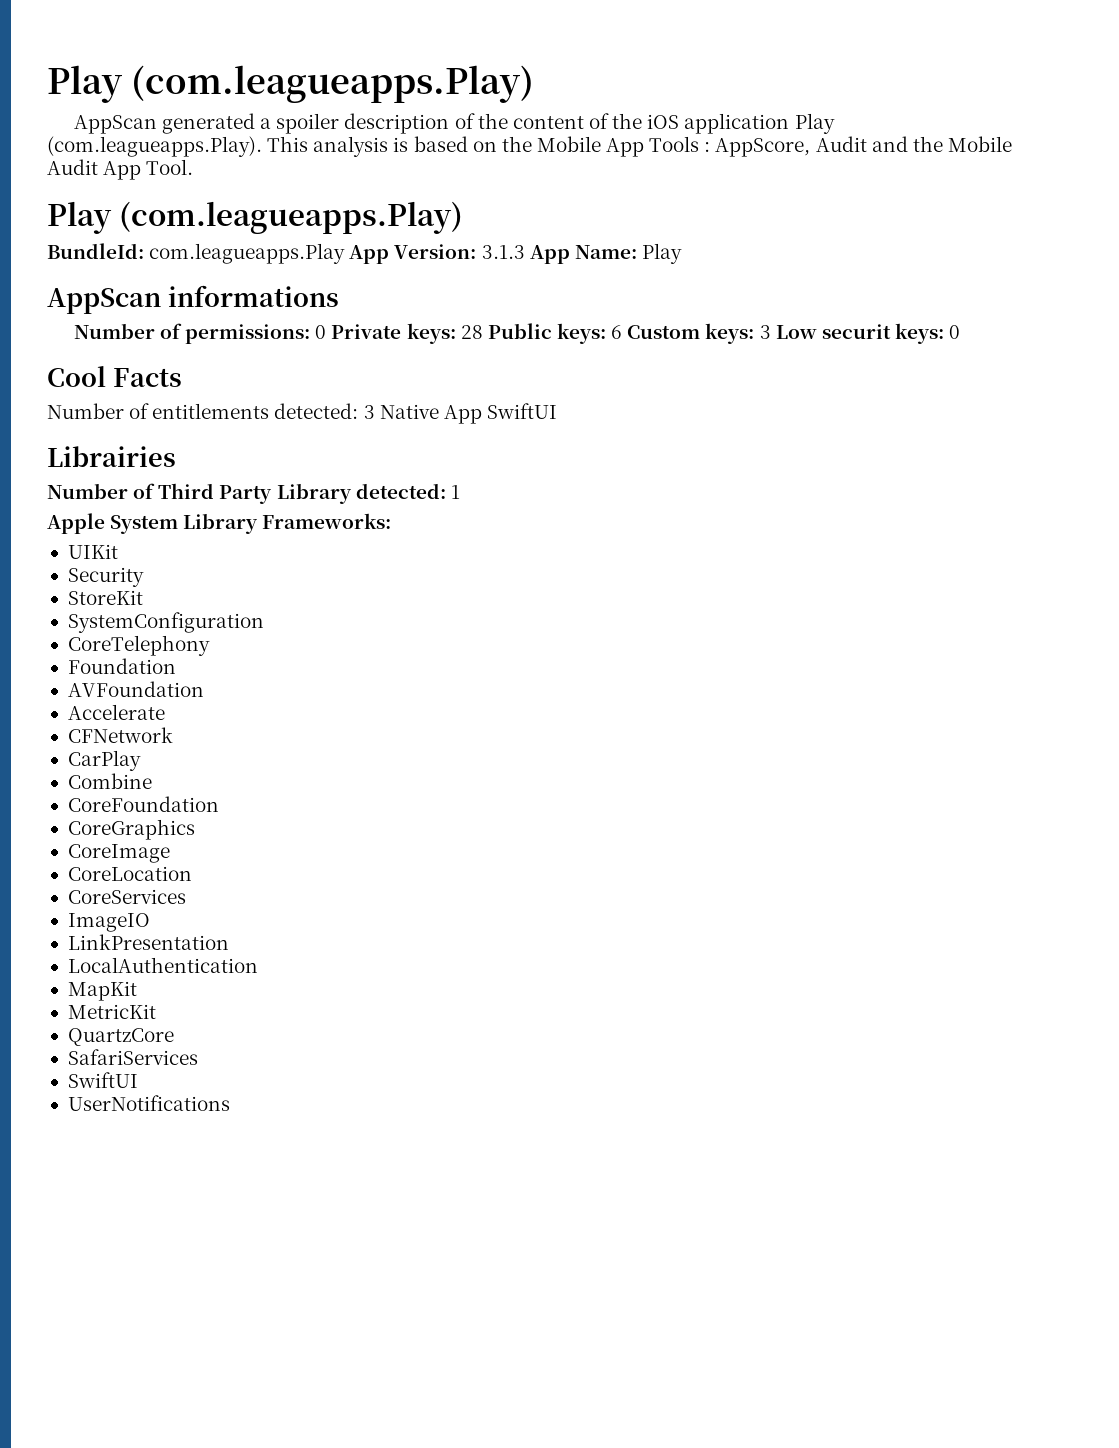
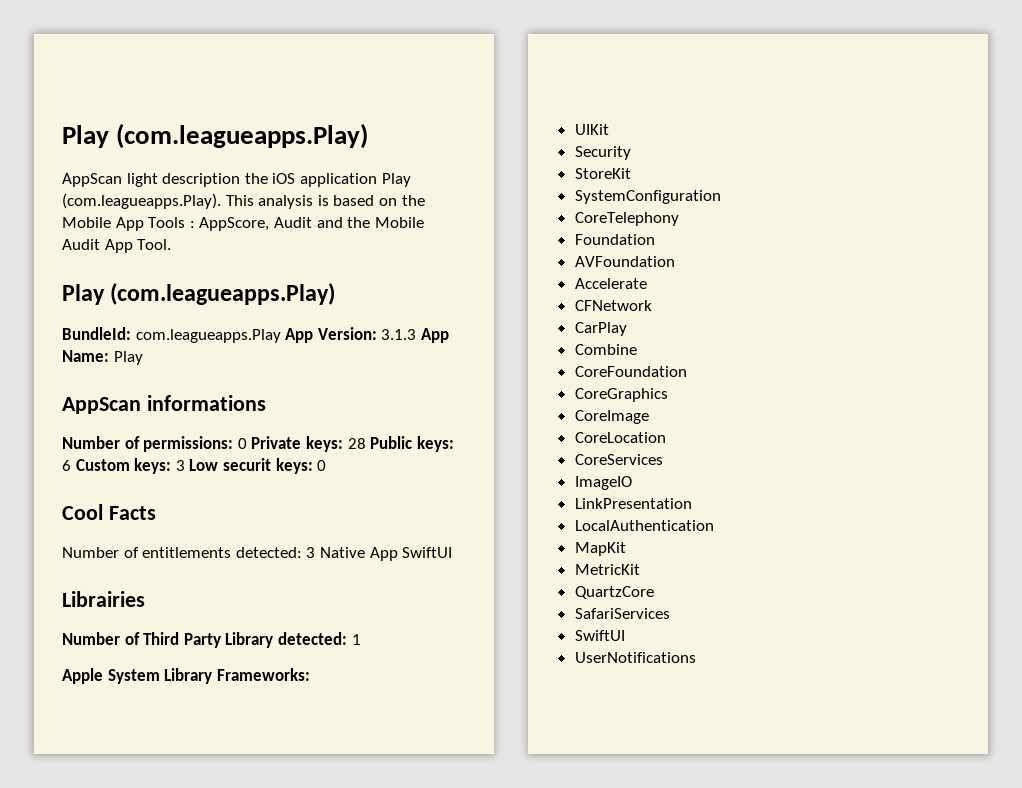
- AppScan generated a spoiler description of the content of the iOS application Play (com.leagueapps.Play). This analysis is based on the Mobile App Tools : AppScore, Audit and the Mobile Audit App Tool.
+ AppScan light description the iOS application Play (com.leagueapps.Play). This analysis is based on the Mobile App Tools : AppScore, Audit and the Mobile Audit App Tool.

